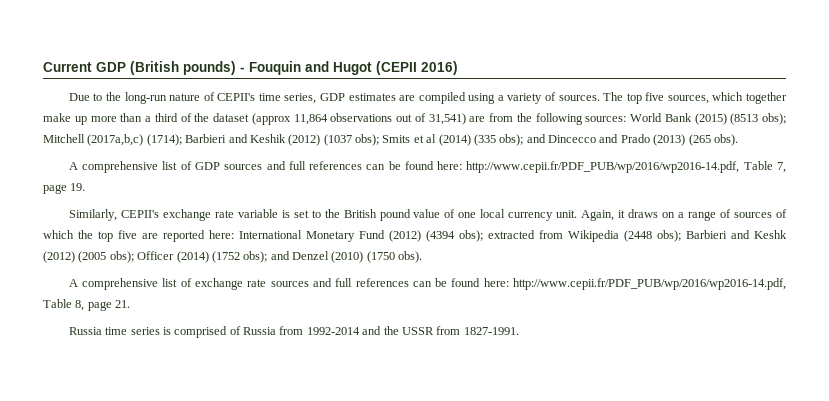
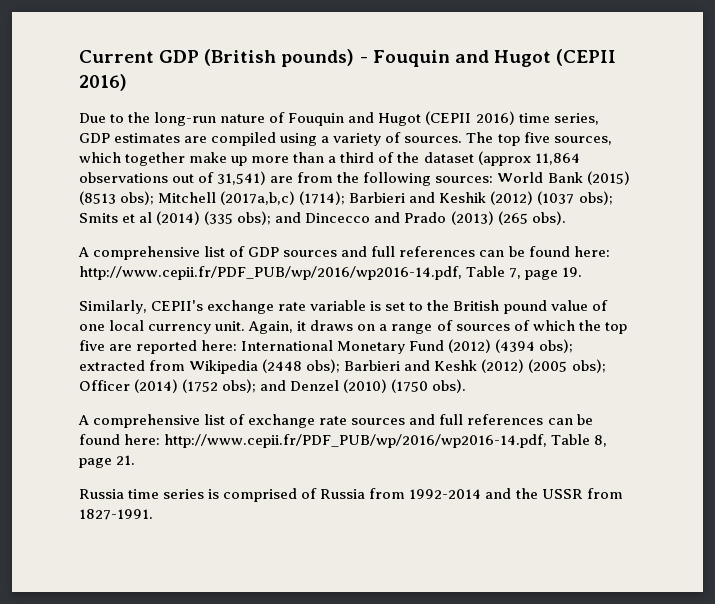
- Due to the long-run nature of CEPII's time series, GDP estimates are compiled using a variety of sources.
+ Due to the long-run nature of Fouquin and Hugot (CEPII 2016) time series, GDP estimates are compiled using a variety of sources.

